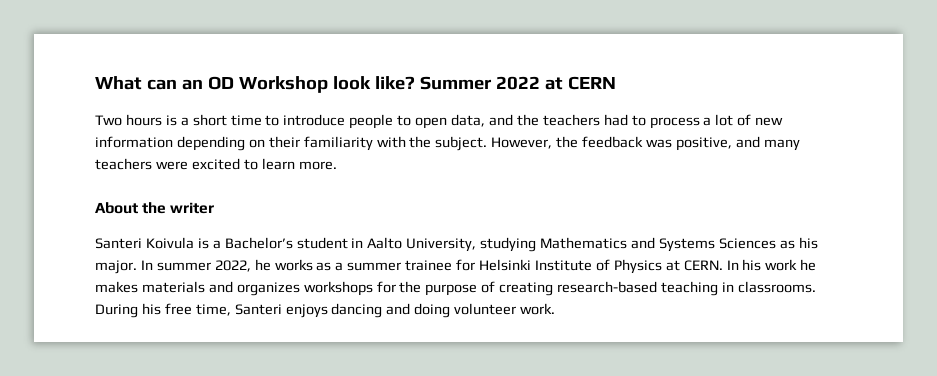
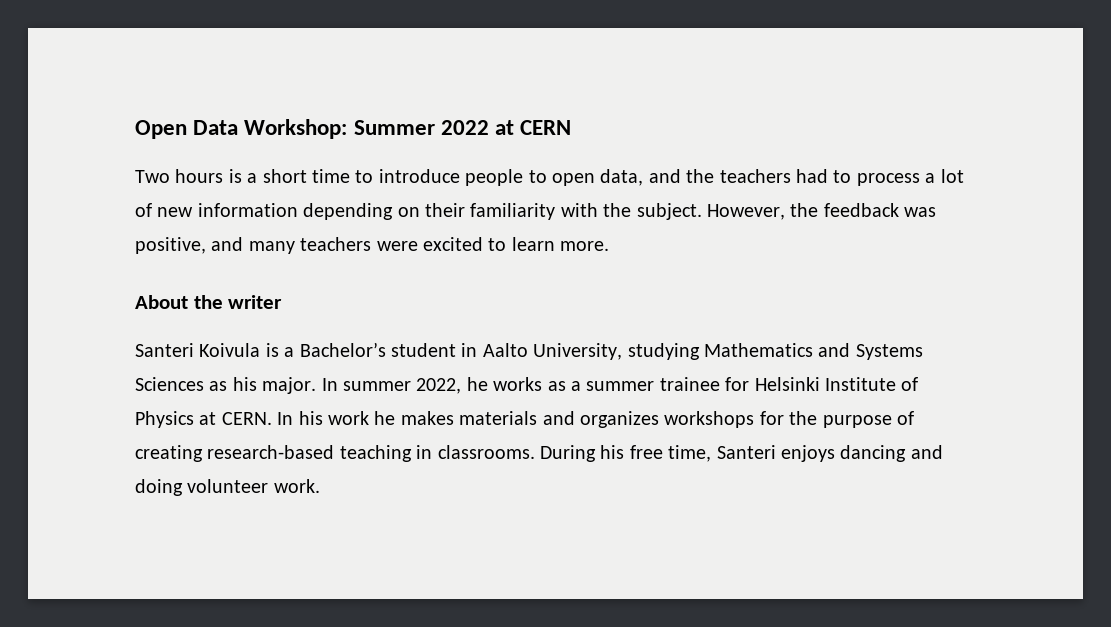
- What can an OD Workshop look like? Summer 2022 at CERN
+ Open Data Workshop: Summer 2022 at CERN

